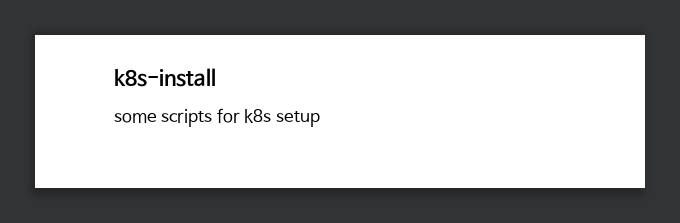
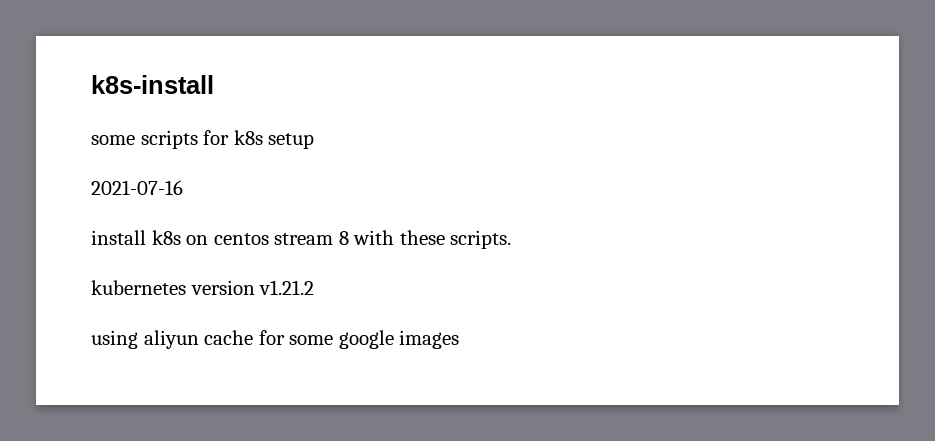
+ 2021-07-16
+ install k8s on centos stream 8 with these scripts.
+ kubernetes version v1.21.2
+ using aliyun cache for some google images

